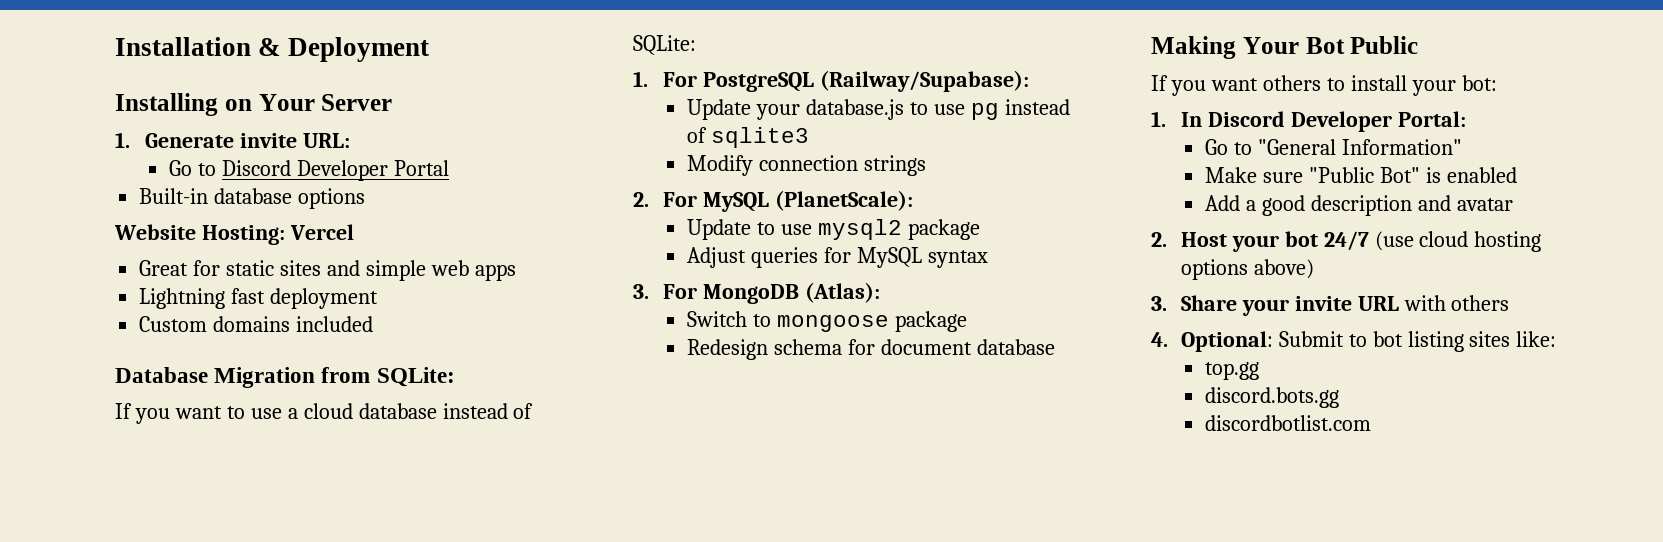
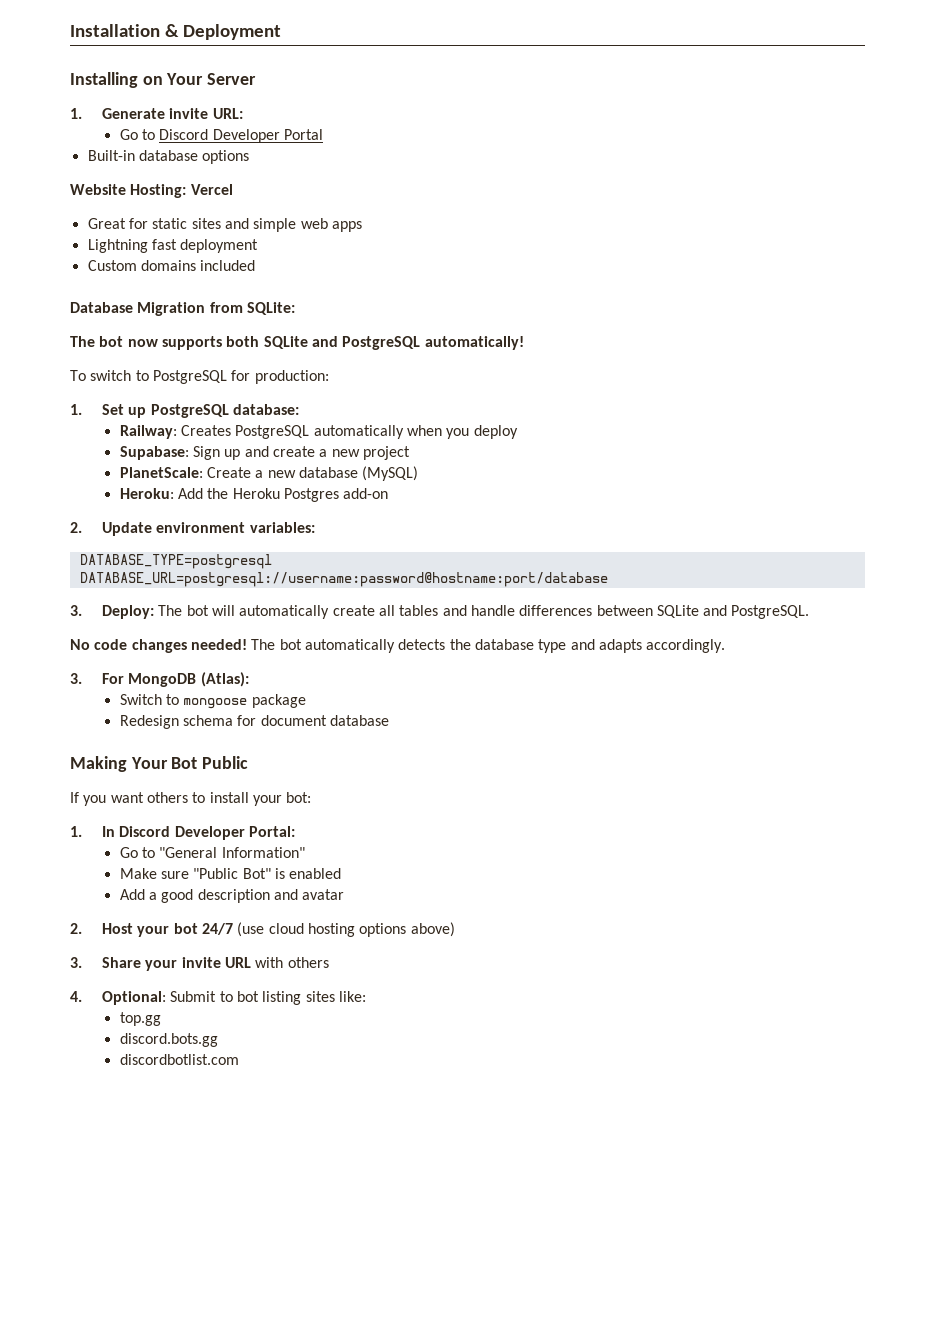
- If you want to use a cloud database instead of SQLite:
- 1. For PostgreSQL (Railway/Supabase):
- Update your database.js to use pg instead of sqlite3
- Modify connection strings
- 2. For MySQL (PlanetScale):
- Update to use mysql2 package
- Adjust queries for MySQL syntax
+ The bot now supports both SQLite and PostgreSQL automatically!
+ To switch to PostgreSQL for production:
+ 1. Set up PostgreSQL database:
+ Railway: Creates PostgreSQL automatically when you deploy
+ Supabase: Sign up and create a new project
+ PlanetScale: Create a new database (MySQL)
+ Heroku: Add the Heroku Postgres add-on
+ 2. Update environment variables:
+ DATABASE_TYPE=postgresql
+ DATABASE_URL=postgresql://username:password@hostname:port/database
+ 3. Deploy: The bot will automatically create all tables and handle differences between SQLite and PostgreSQL.
+ No code changes needed! The bot automatically detects the database type and adapts accordingly.

